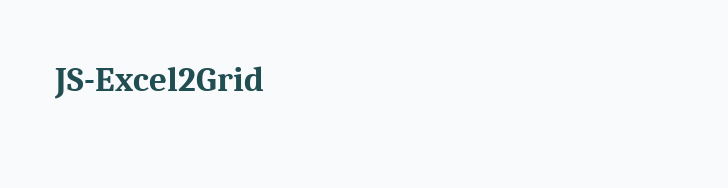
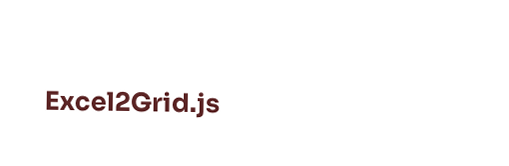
- JS-Excel2Grid
+ Excel2Grid.js

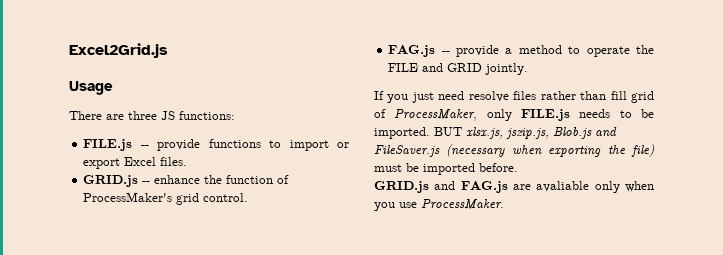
+ Usage
+ There are three JS functions:
+ FILE.js -- provide functions to import or export Excel files.
+ GRID.js -- enhance the function of ProcessMaker's grid control.
+ FAG.js -- provide a method to operate the FILE and GRID jointly.
+ If you just need resolve files rather than fill grid of ProcessMaker, only FILE.js needs to be imported. BUT xlsx.js, jszip.js, Blob.js and FileSaver.js (necessary when exporting the file) must be imported before.
+ GRID.js and FAG.js are avaliable only when you use ProcessMaker.

